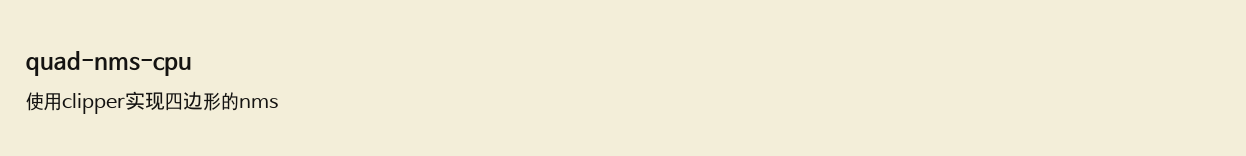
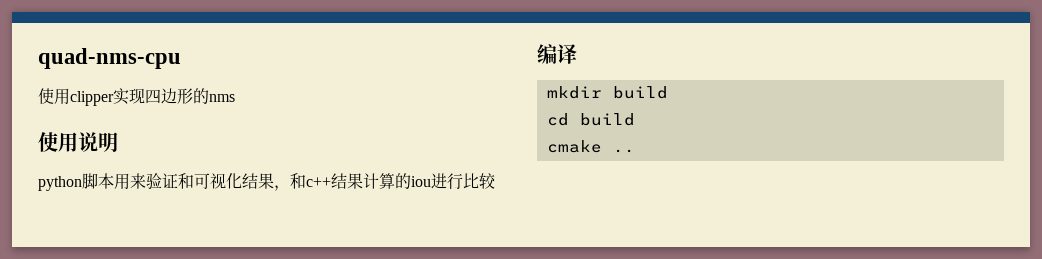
+ 使用说明
+ python脚本用来验证和可视化结果，和c++结果计算的iou进行比较
+ 编译
+ mkdir build
+ cd build
+ cmake ..

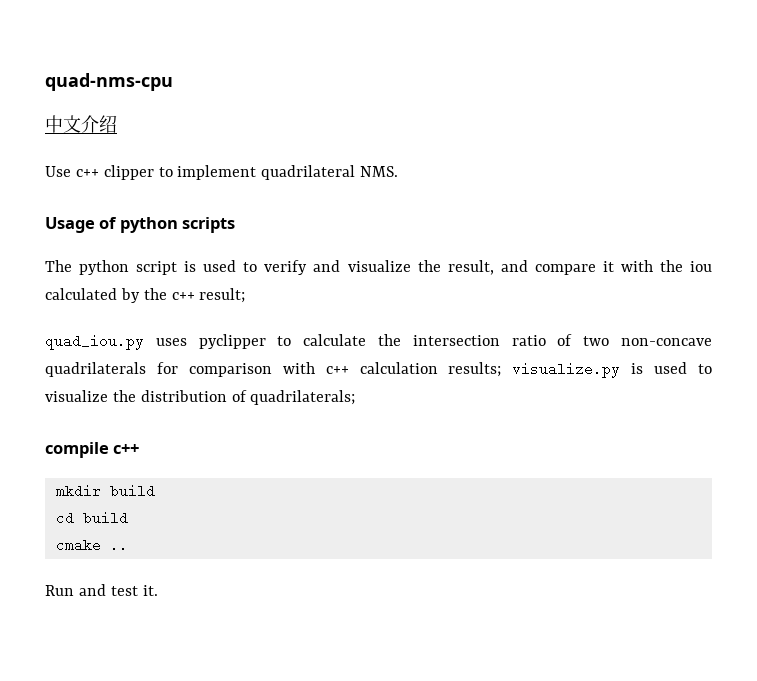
- 使用clipper实现四边形的nms
- 使用说明
- python脚本用来验证和可视化结果，和c++结果计算的iou进行比较
- 编译
+ 中文介绍
+ Use c++ clipper to implement quadrilateral NMS.
+ Usage of python scripts
+ The python script is used to verify and visualize the result, and compare it with the iou calculated by the c++ result;
+ quad_iou.py uses pyclipper to calculate the intersection ratio of two non-concave quadrilaterals for comparison with c++ calculation results; visualize.py is used to visualize the distribution of quadrilaterals;
+ compile c++
+ Run and test it.

